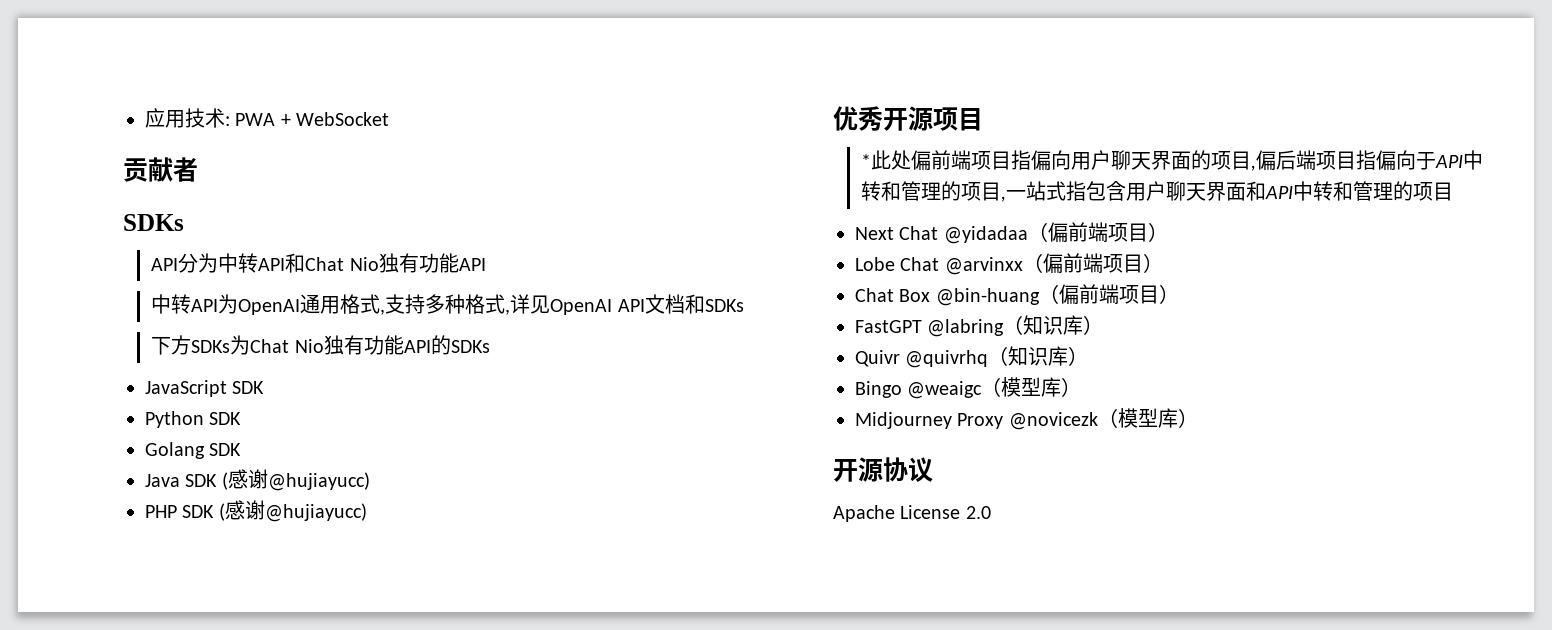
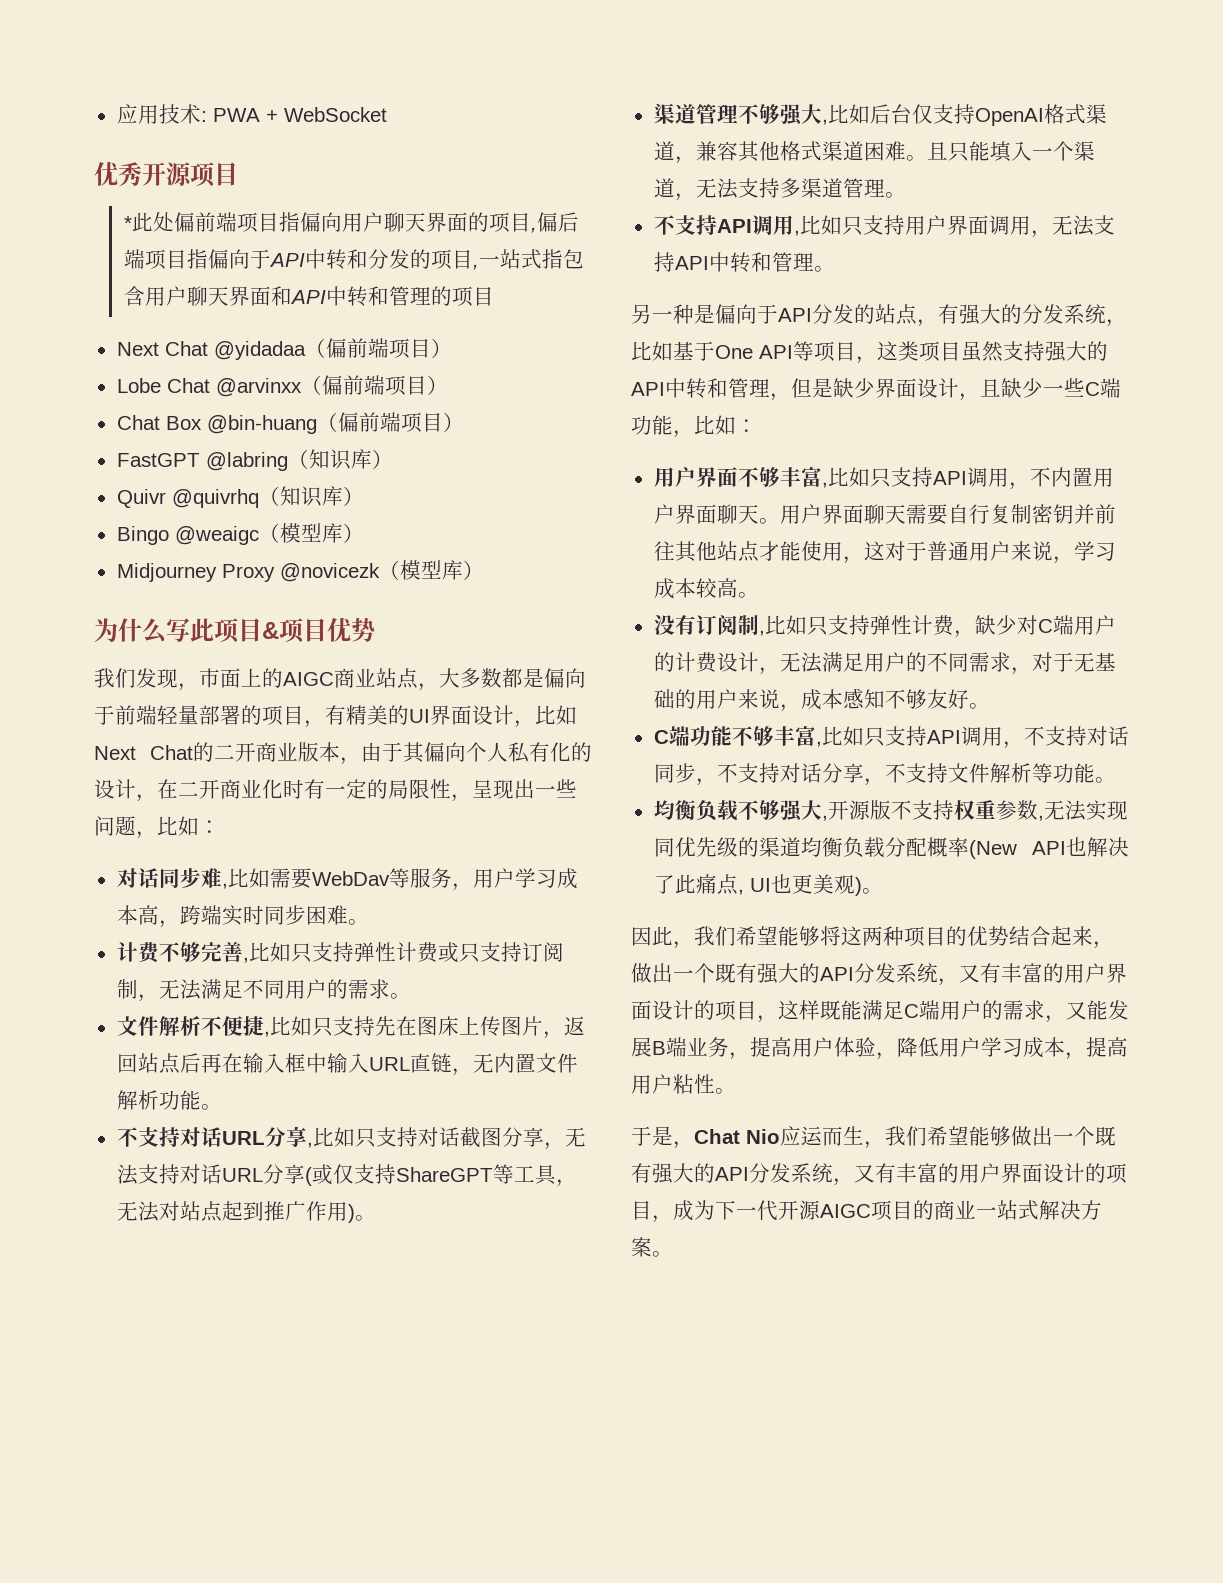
- 贡献者
- SDKs
- API分为中转API和Chat Nio独有功能API
- 中转API为OpenAI通用格式,支持多种格式,详见OpenAI API文档和SDKs
- 下方SDKs为Chat Nio独有功能API的SDKs
- JavaScript SDK
- Python SDK
- Golang SDK
- Java SDK (感谢@hujiayucc)
- PHP SDK (感谢@hujiayucc)
- *此处偏前端项目指偏向用户聊天界面的项目,偏后端项目指偏向于API中转和管理的项目,一站式指包含用户聊天界面和API中转和管理的项目
+ *此处偏前端项目指偏向用户聊天界面的项目,偏后端项目指偏向于API中转和分发的项目,一站式指包含用户聊天界面和API中转和管理的项目
- 开源协议
- Apache License 2.0
+ 为什么写此项目&项目优势
+ 我们发现，市面上的AIGC商业站点，大多数都是偏向于前端轻量部署的项目，有精美的UI界面设计，比如Next Chat的二开商业版本，由于其偏向个人私有化的设计，在二开商业化时有一定的局限性，呈现出一些问题，比如：
+ 对话同步难,比如需要WebDav等服务，用户学习成本高，跨端实时同步困难。
+ 计费不够完善,比如只支持弹性计费或只支持订阅制，无法满足不同用户的需求。
+ 文件解析不便捷,比如只支持先在图床上传图片，返回站点后再在输入框中输入URL直链，无内置文件解析功能。
+ 不支持对话URL分享,比如只支持对话截图分享，无法支持对话URL分享(或仅支持ShareGPT等工具，无法对站点起到推广作用)。
+ 渠道管理不够强大,比如后台仅支持OpenAI格式渠道，兼容其他格式渠道困难。且只能填入一个渠道，无法支持多渠道管理。
+ 不支持API调用,比如只支持用户界面调用，无法支持API中转和管理。
+ 另一种是偏向于API分发的站点，有强大的分发系统，比如基于One API等项目，这类项目虽然支持强大的API中转和管理，但是缺少界面设计，且缺少一些C端功能，比如：
+ 用户界面不够丰富,比如只支持API调用，不内置用户界面聊天。用户界面聊天需要自行复制密钥并前往其他站点才能使用，这对于普通用户来说，学习成本较高。
+ 没有订阅制,比如只支持弹性计费，缺少对C端用户的计费设计，无法满足用户的不同需求，对于无基础的用户来说，成本感知不够友好。
+ C端功能不够丰富,比如只支持API调用，不支持对话同步，不支持对话分享，不支持文件解析等功能。
+ 均衡负载不够强大,开源版不支持权重参数,无法实现同优先级的渠道均衡负载分配概率(New API也解决了此痛点, UI也更美观)。
+ 因此，我们希望能够将这两种项目的优势结合起来，做出一个既有强大的API分发系统，又有丰富的用户界面设计的项目，这样既能满足C端用户的需求，又能发展B端业务，提高用户体验，降低用户学习成本，提高用户粘性。
+ 于是，Chat Nio应运而生，我们希望能够做出一个既有强大的API分发系统，又有丰富的用户界面设计的项目，成为下一代开源AIGC项目的商业一站式解决方案。

